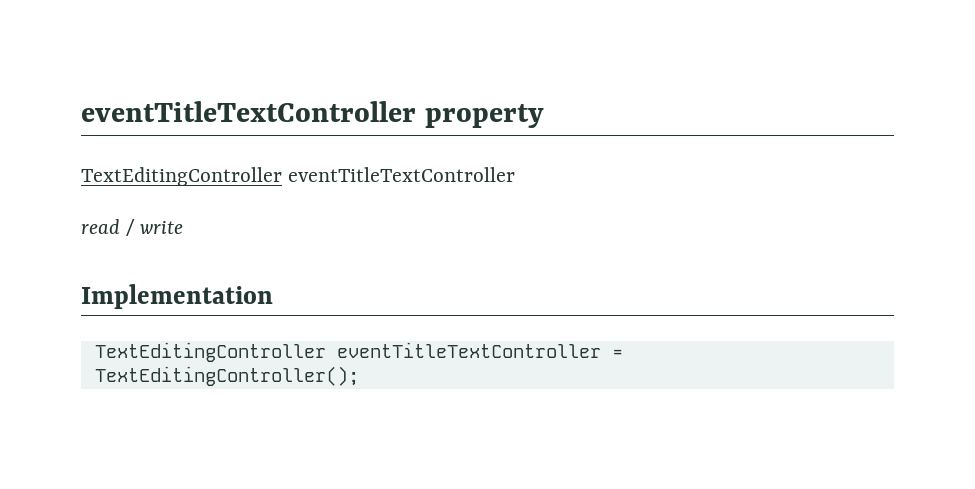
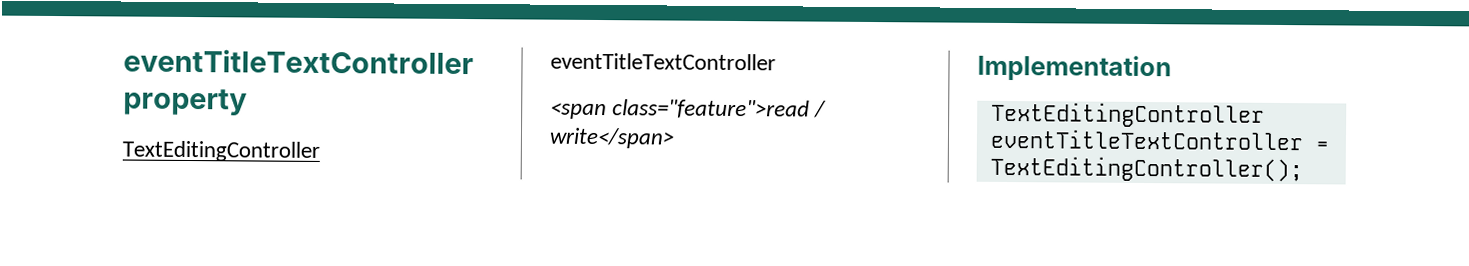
- read / write
+ <span class="feature">read / write</span>

